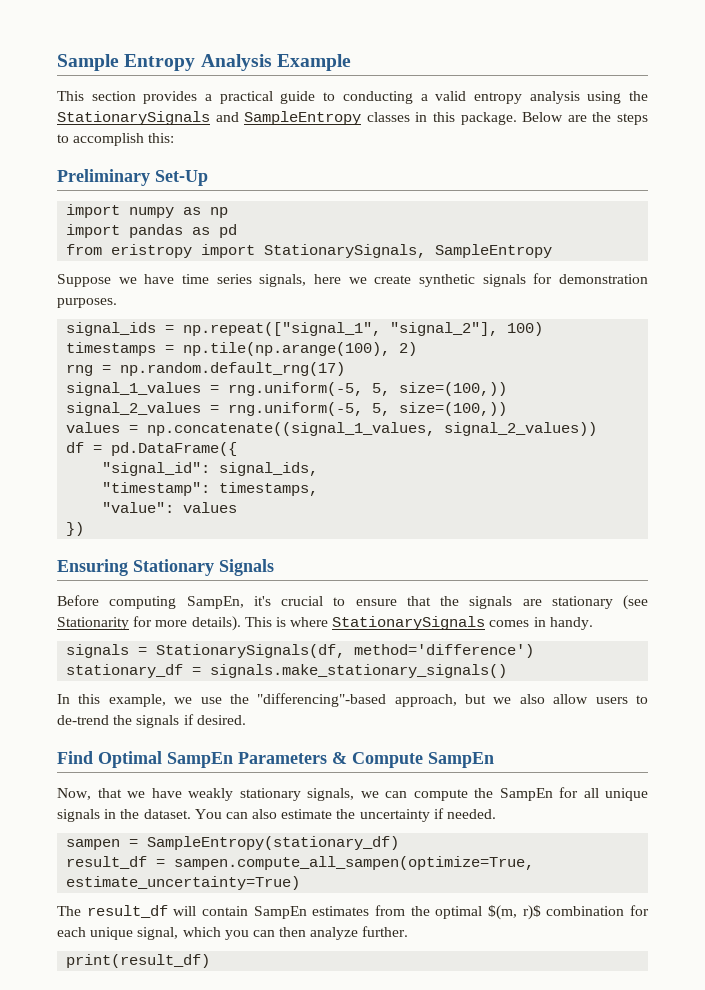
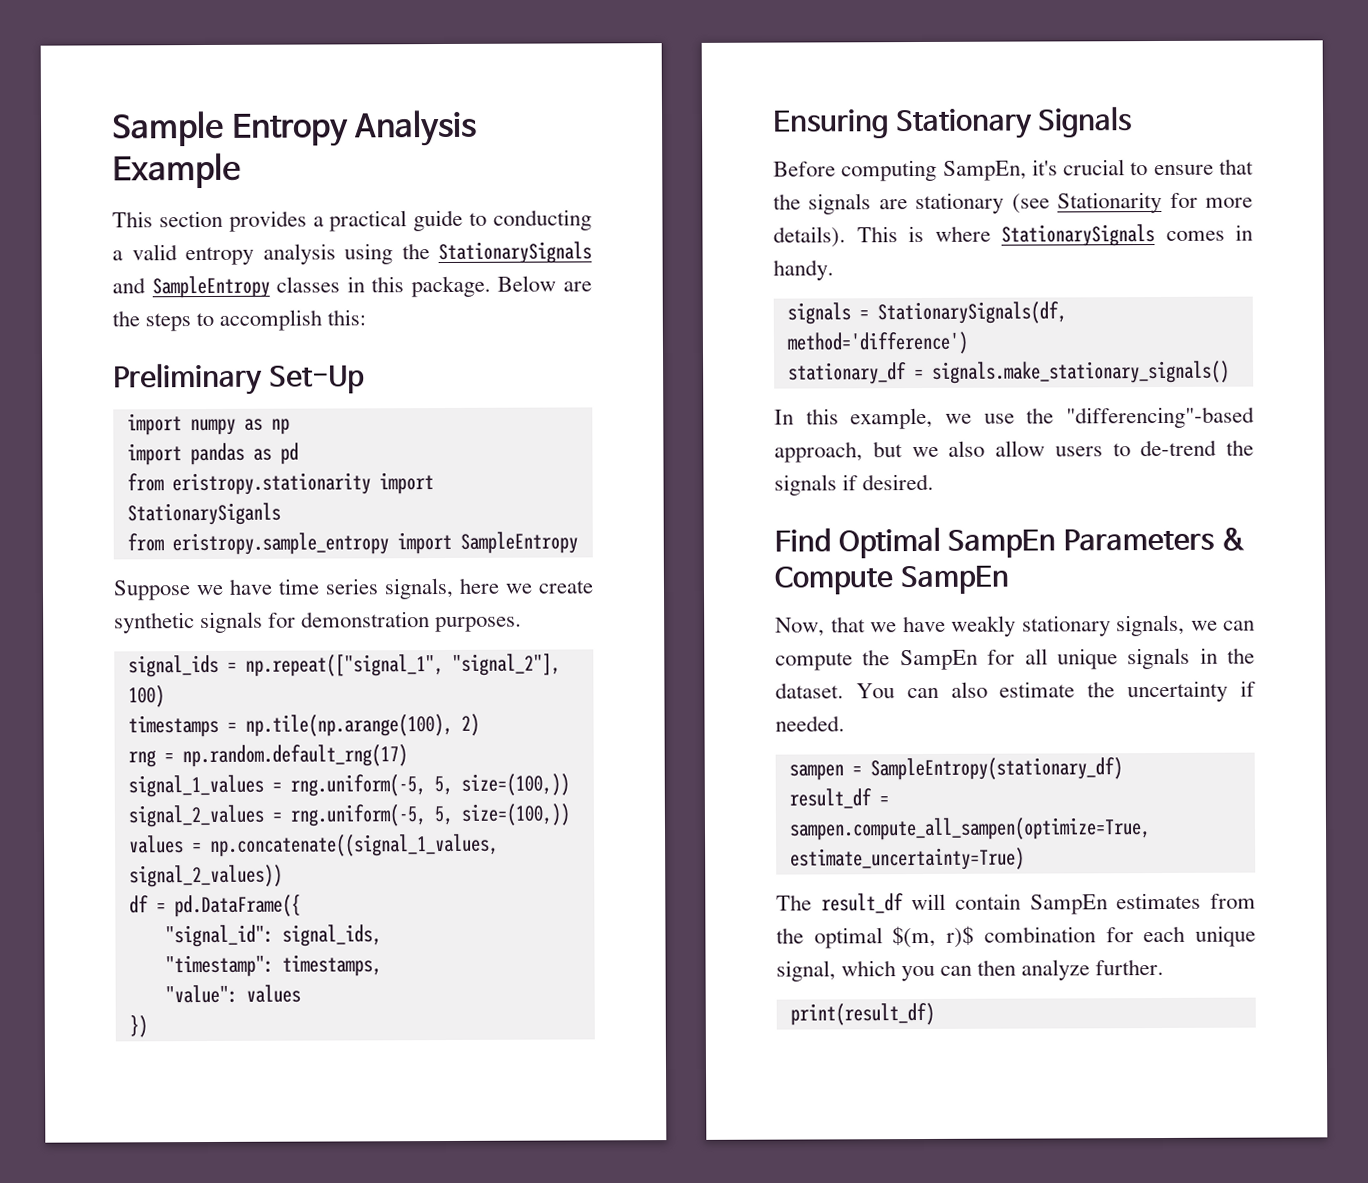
- from eristropy import StationarySignals, SampleEntropy
+ from eristropy.stationarity import StationarySiganls
+ from eristropy.sample_entropy import SampleEntropy

